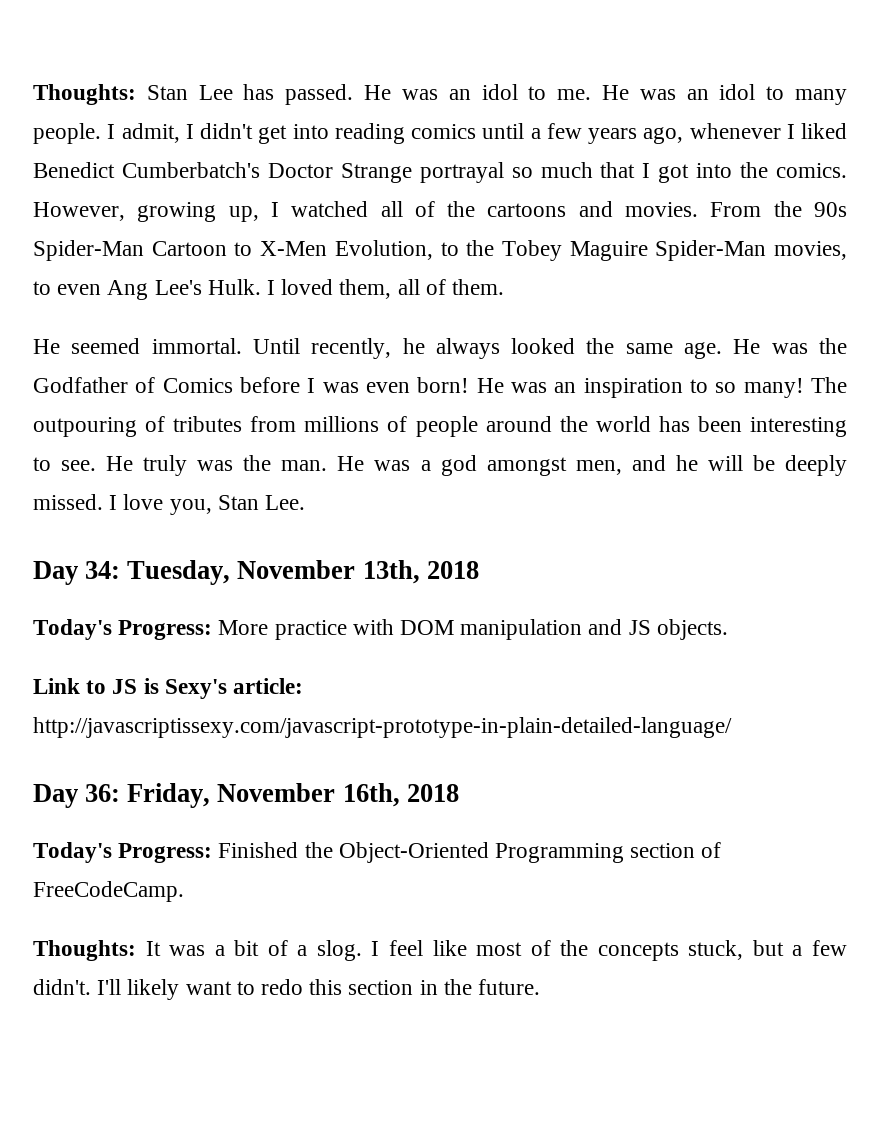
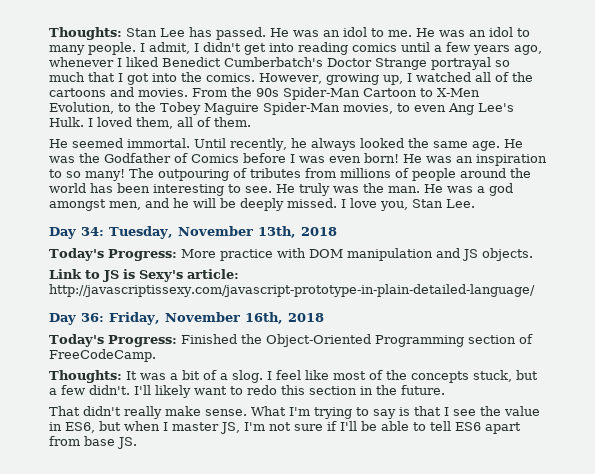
+ That didn't really make sense. What I'm trying to say is that I see the value in ES6, but when I master JS, I'm not sure if I'll be able to tell ES6 apart from base JS.

